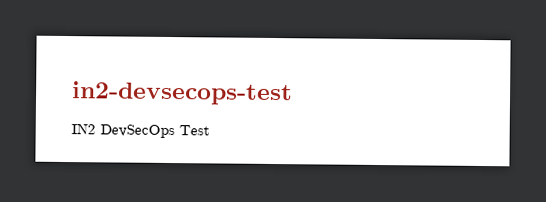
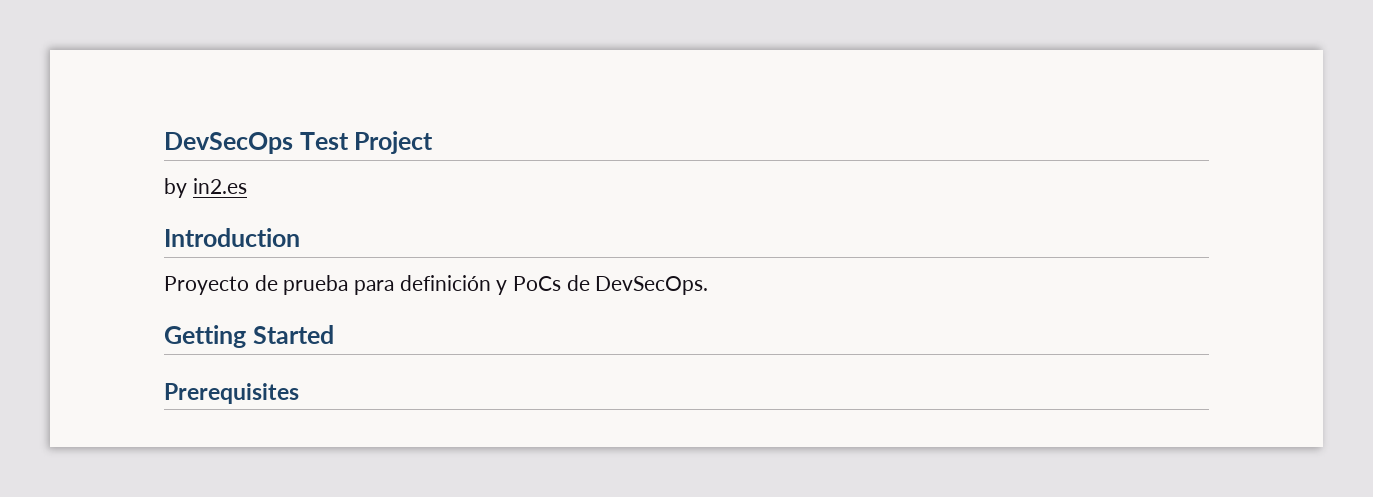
- in2-devsecops-test
- IN2 DevSecOps Test
+ DevSecOps Test Project
+ by in2.es
+ Introduction
+ Proyecto de prueba para definición y PoCs de DevSecOps.
+ Getting Started
+ Prerequisites

